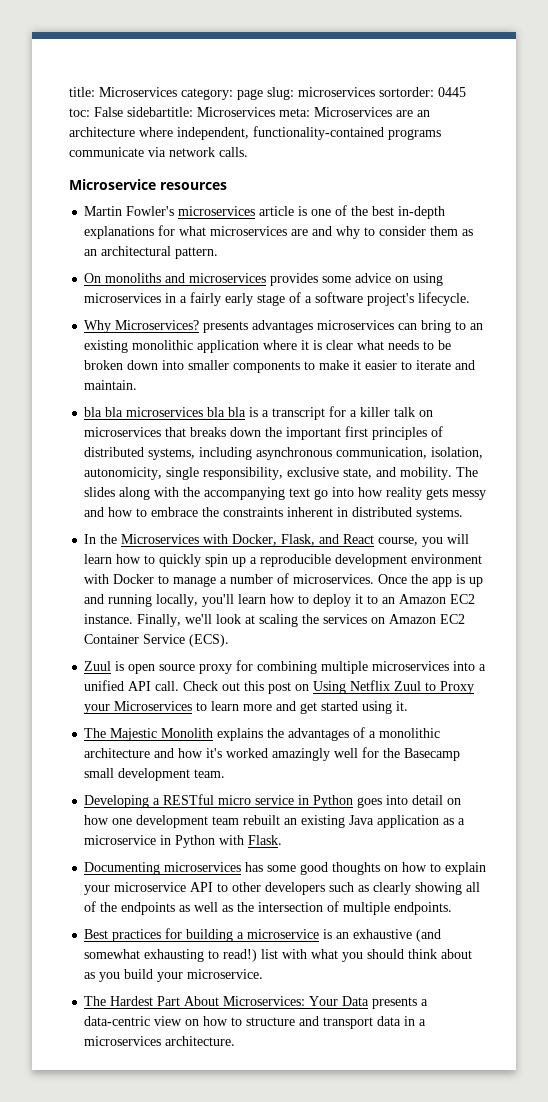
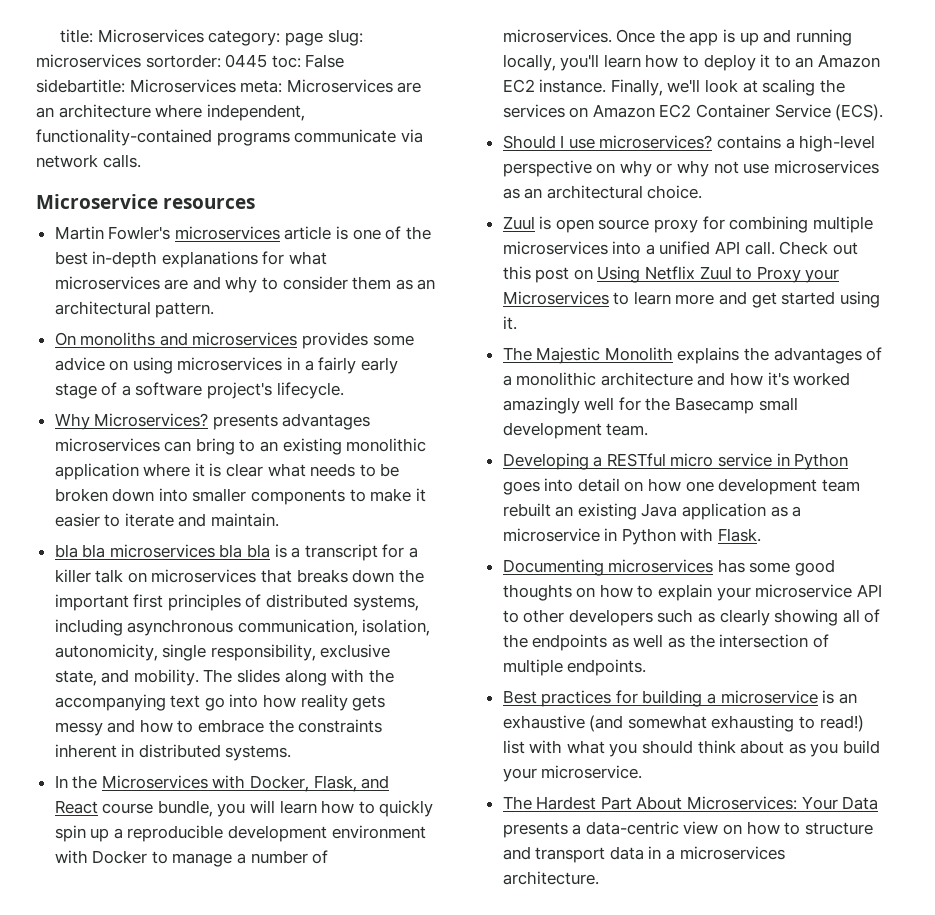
- In the Microservices with Docker, Flask, and React course, you will learn how to quickly spin up a reproducible development environment with Docker to manage a number of microservices.
+ In the Microservices with Docker, Flask, and React course bundle, you will learn how to quickly spin up a reproducible development environment with Docker to manage a number of microservices.
+ Should I use microservices? contains a high-level perspective on why or why not use microservices as an architectural choice.

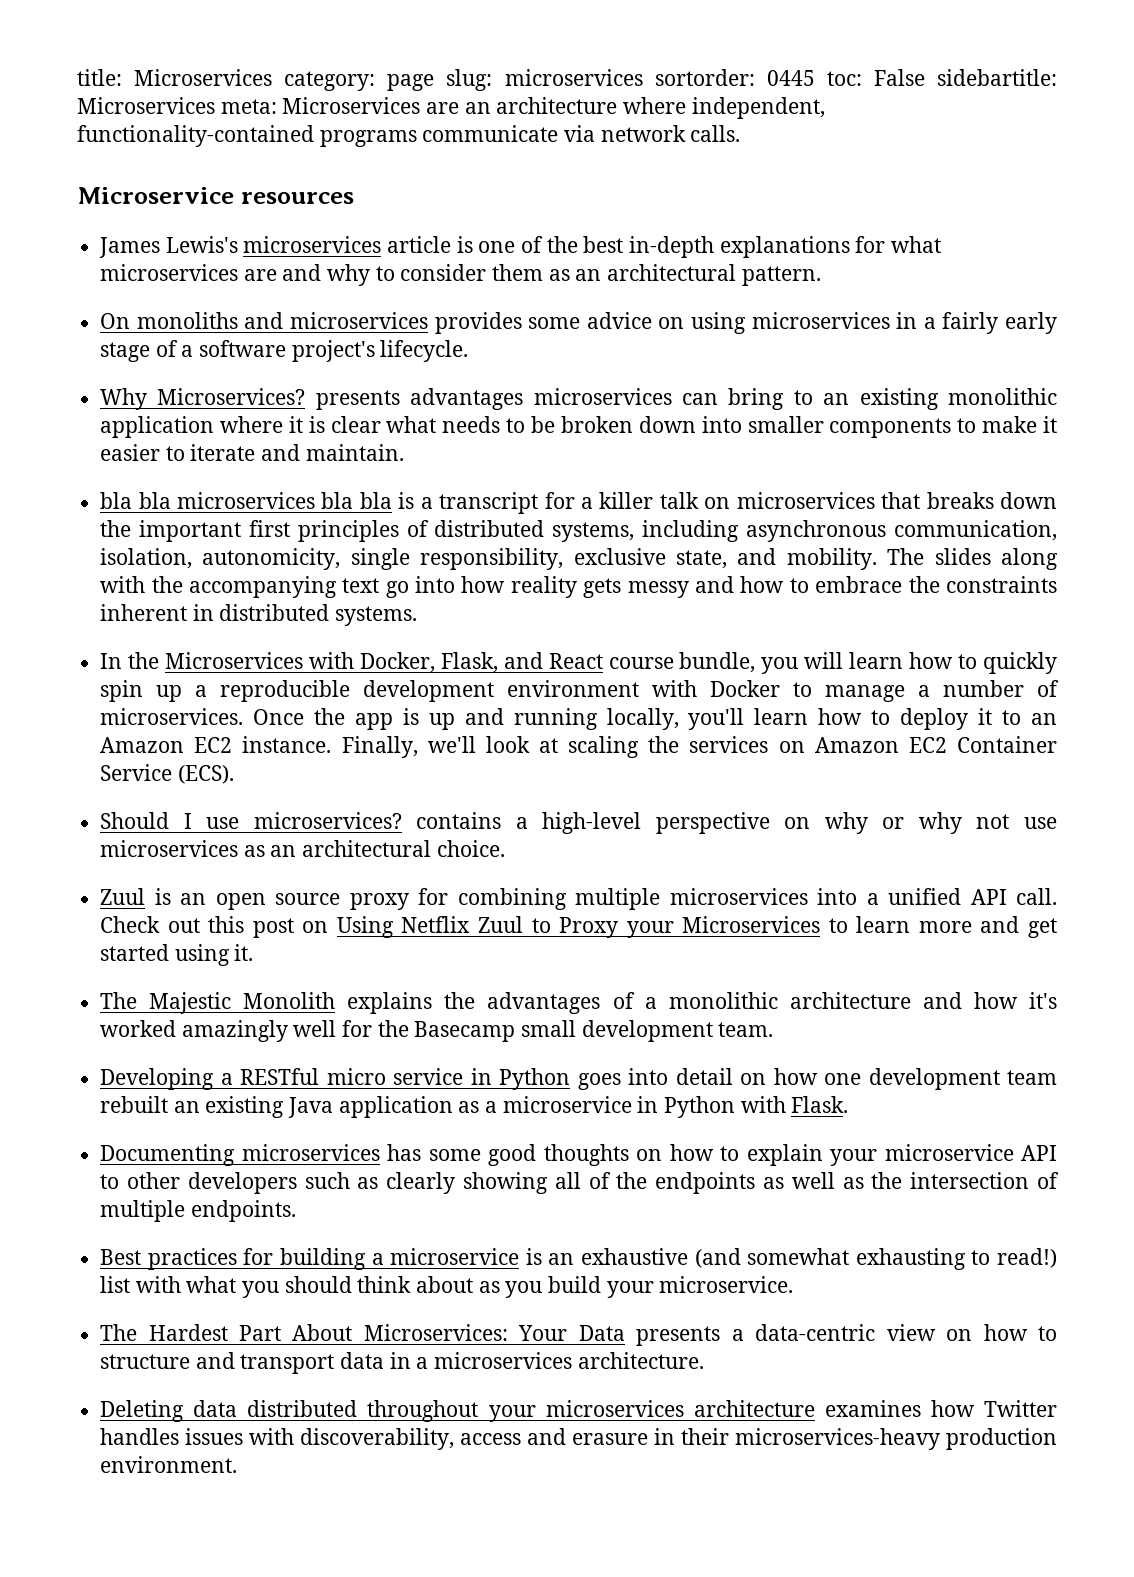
- Martin Fowler's microservices article is one of the best in-depth explanations for what microservices are and why to consider them as an architectural pattern.
+ James Lewis's microservices article is one of the best in-depth explanations for what microservices are and why to consider them as an architectural pattern.
- Zuul is open source proxy for combining multiple microservices into a unified API call.
+ Zuul is an open source proxy for combining multiple microservices into a unified API call.
+ Deleting data distributed throughout your microservices architecture examines how Twitter handles issues with discoverability, access and erasure in their microservices-heavy production environment.

